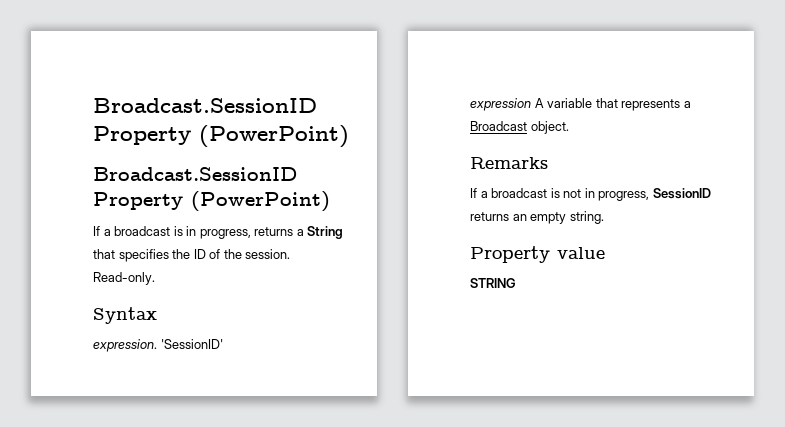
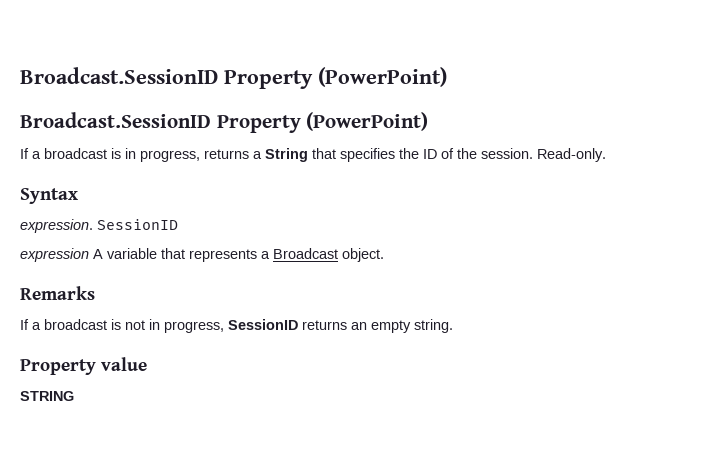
- expression. 'SessionID'
+ expression. SessionID

